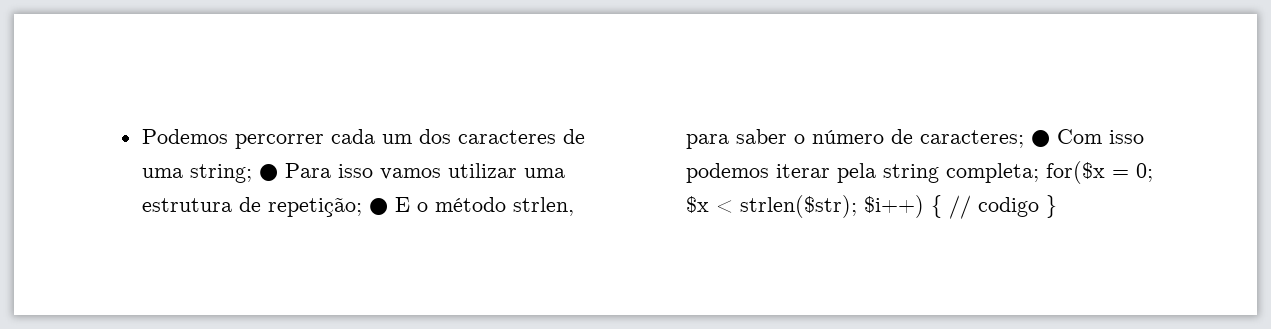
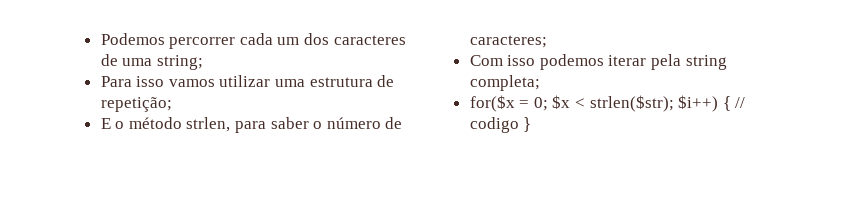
- Podemos percorrer cada um dos caracteres de uma string; ● Para isso vamos utilizar uma estrutura de repetição; ● E o método strlen, para saber o número de caracteres; ● Com isso podemos iterar pela string completa; for($x = 0; $x < strlen($str); $i++) { // codigo }
+ Podemos percorrer cada um dos caracteres de uma string;
+ Para isso vamos utilizar uma estrutura de repetição;
+ E o método strlen, para saber o número de caracteres;
+ Com isso podemos iterar pela string completa;
+ for($x = 0; $x < strlen($str); $i++) { // codigo }

